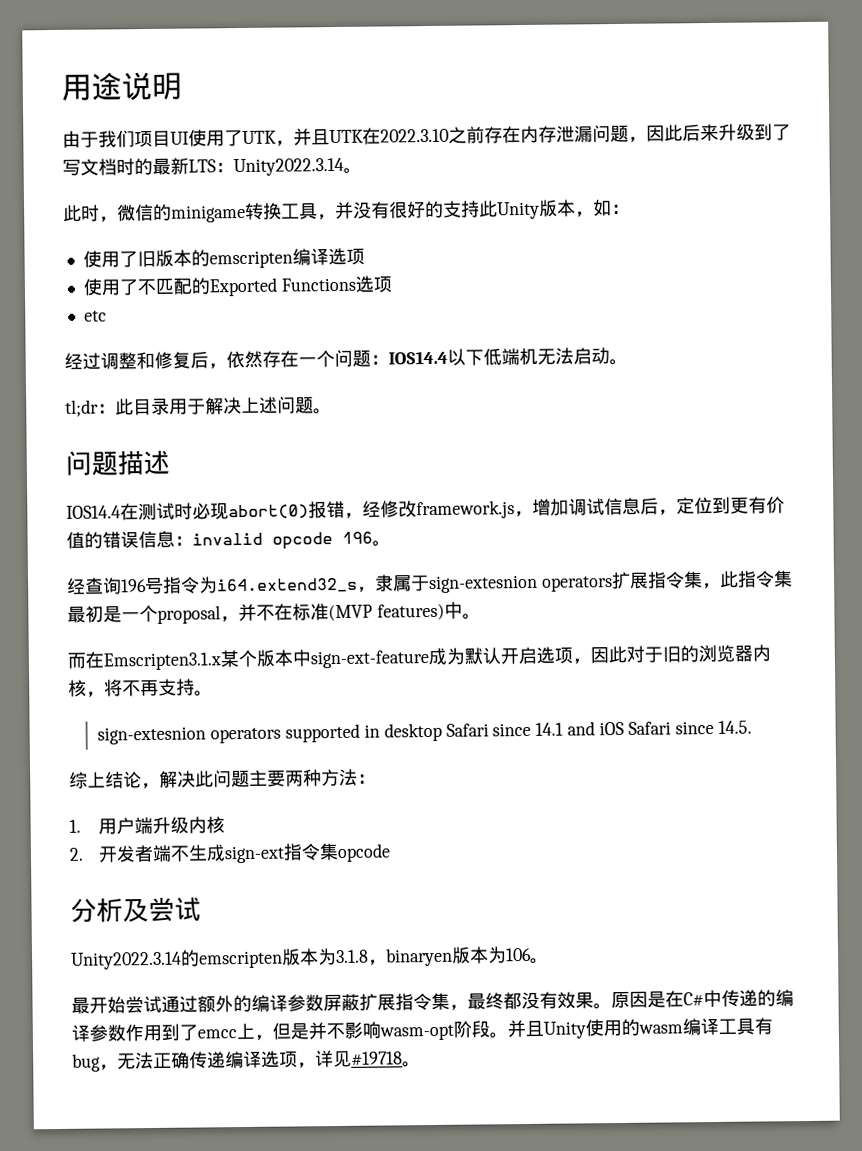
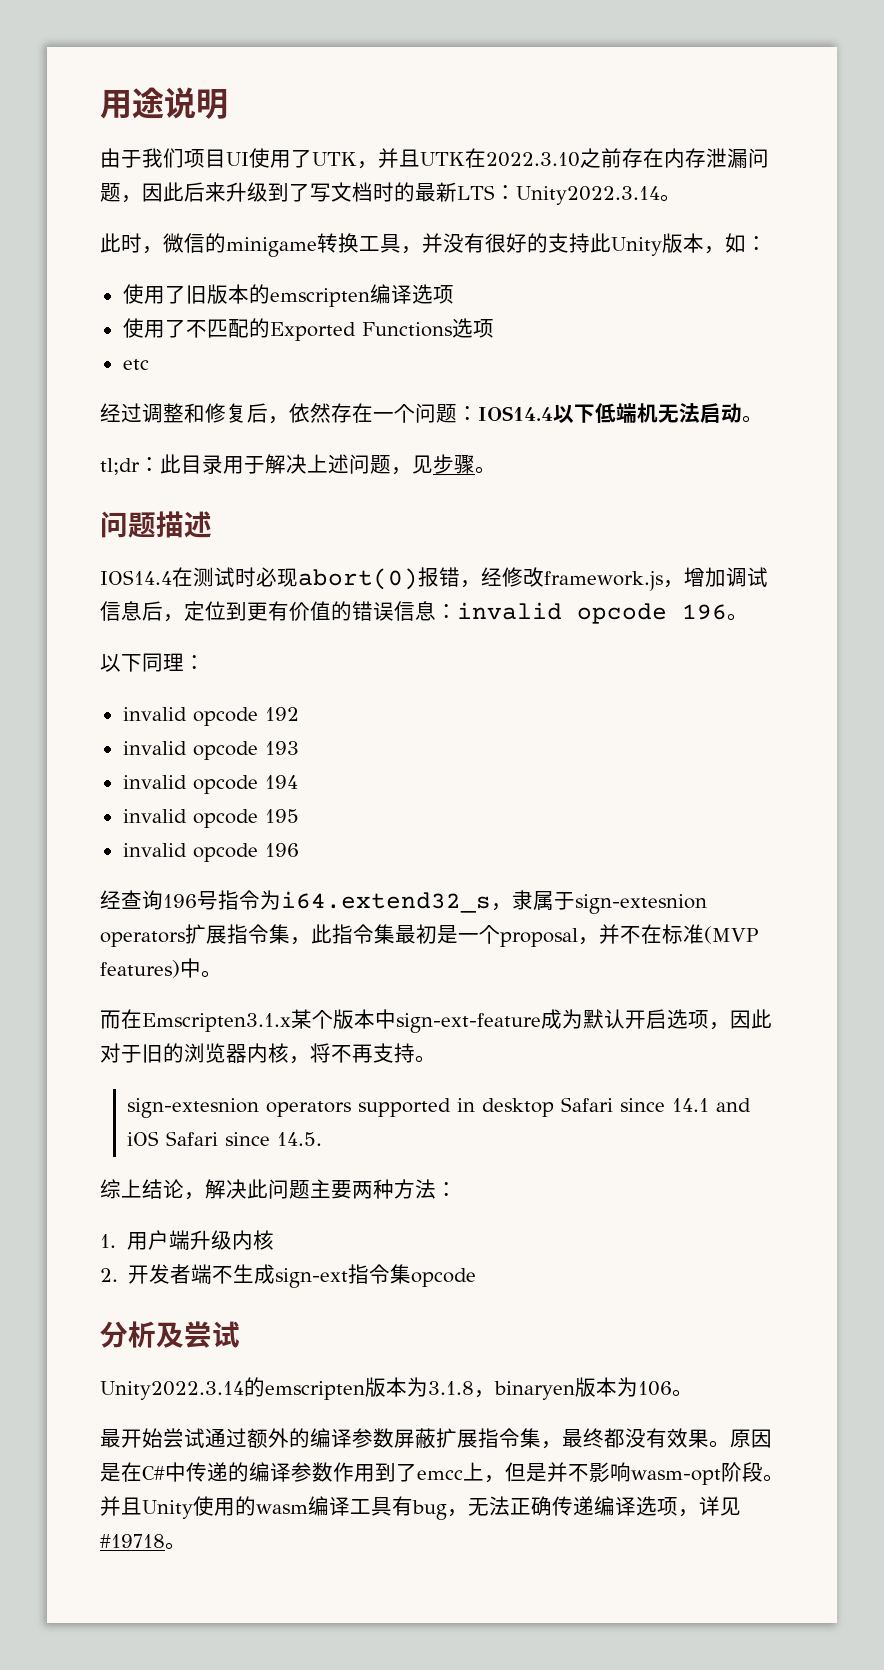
- tl;dr：此目录用于解决上述问题。
+ tl;dr：此目录用于解决上述问题，见步骤。
+ 以下同理：
+ invalid opcode 192
+ invalid opcode 193
+ invalid opcode 194
+ invalid opcode 195
+ invalid opcode 196

